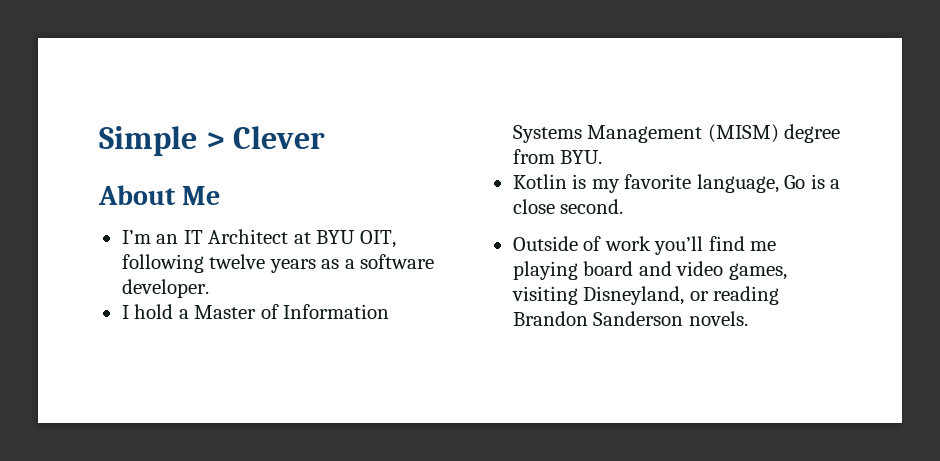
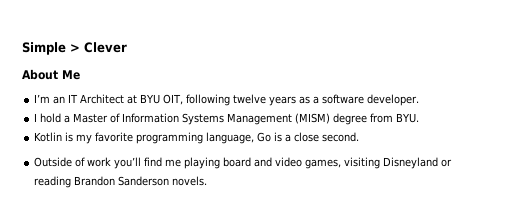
- Kotlin is my favorite language, Go is a close second.
+ Kotlin is my favorite programming language, Go is a close second.
- Outside of work you’ll find me playing board and video games, visiting Disneyland, or reading Brandon Sanderson novels.
+ Outside of work you’ll find me playing board and video games, visiting Disneyland or reading Brandon Sanderson novels.

